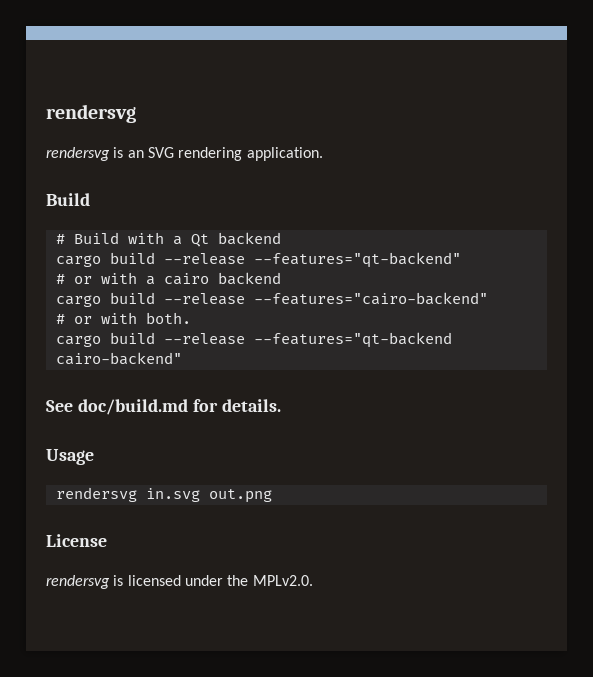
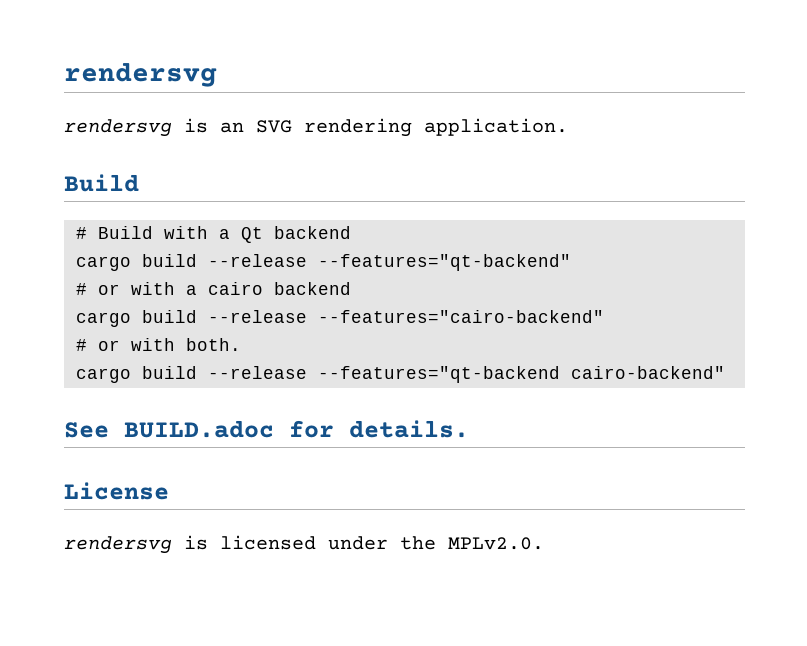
- See doc/build.md for details.
+ See BUILD.adoc for details.
- Usage
- rendersvg in.svg out.png

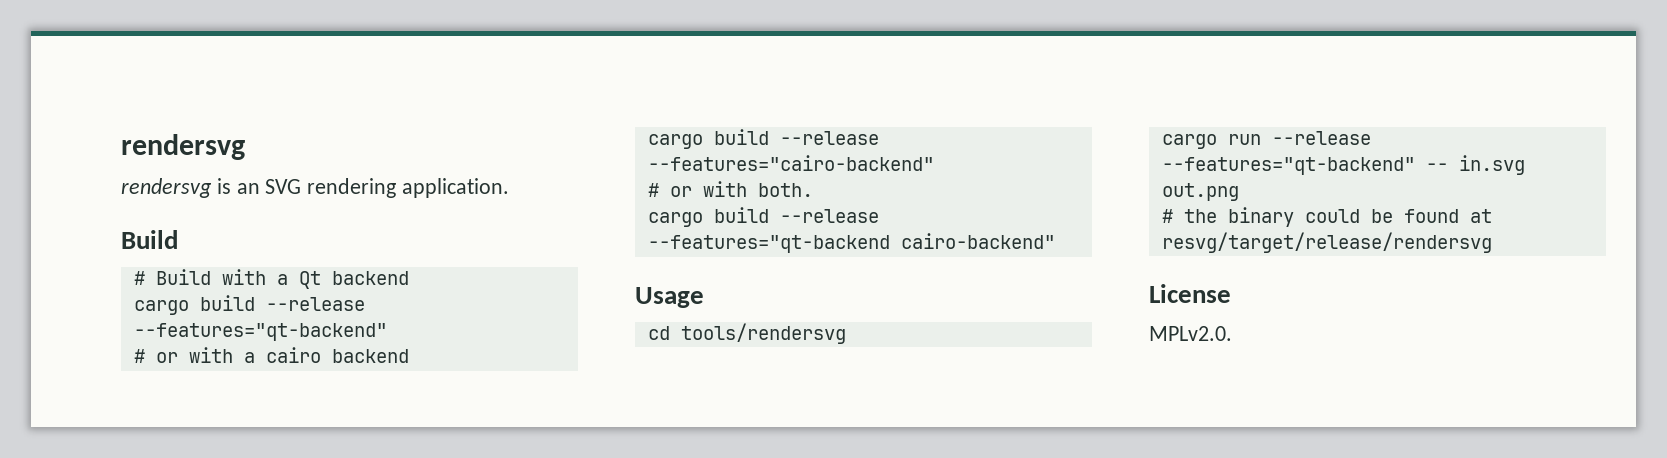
- See BUILD.adoc for details.
+ Usage
+ cd tools/rendersvg
+ cargo run --release --features="qt-backend" -- in.svg out.png
+ # the binary could be found at resvg/target/release/rendersvg
  License
- rendersvg is licensed under the MPLv2.0.
+ MPLv2.0.

